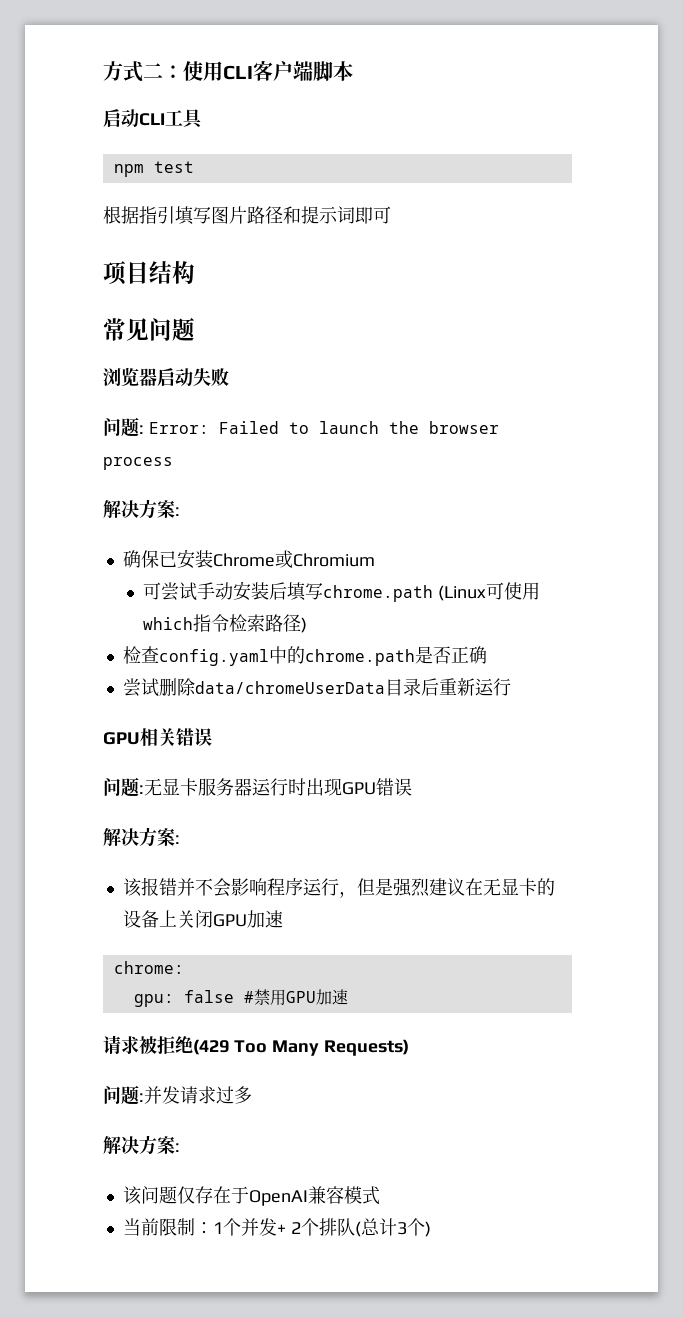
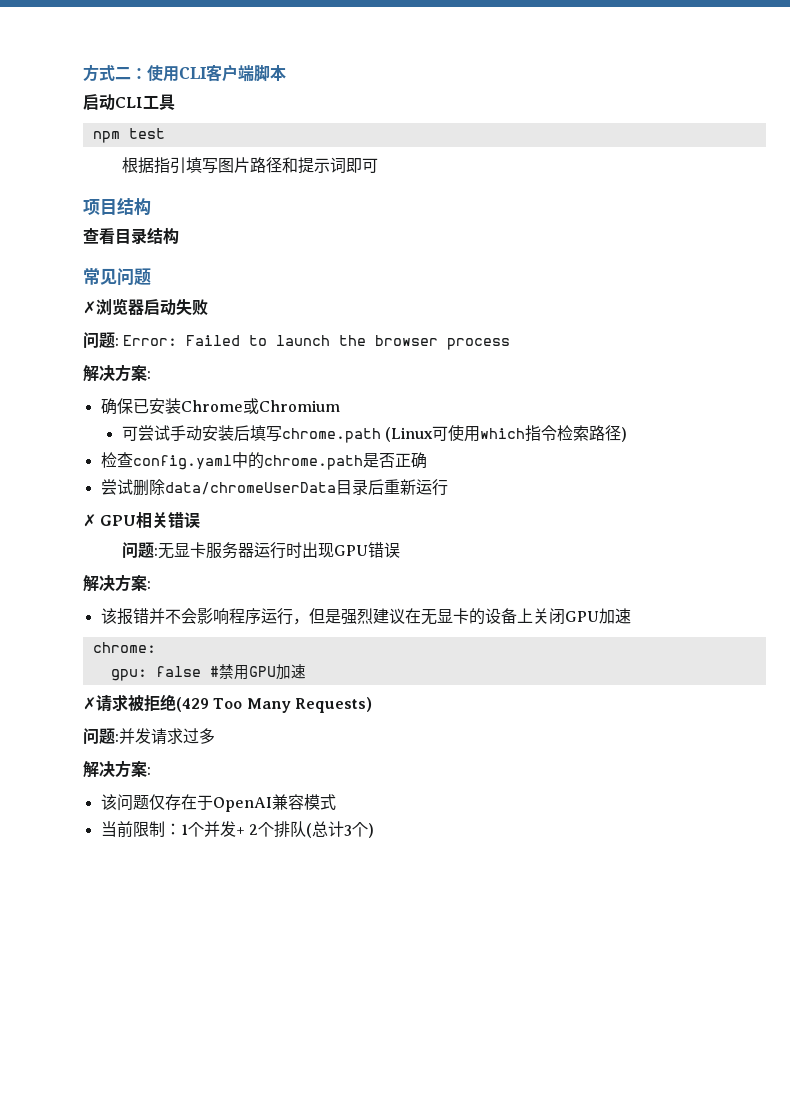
+ 查看目录结构
- 浏览器启动失败
+ ✗浏览器启动失败
- GPU相关错误
+ ✗ GPU相关错误
- 请求被拒绝(429 Too Many Requests)
+ ✗请求被拒绝(429 Too Many Requests)

